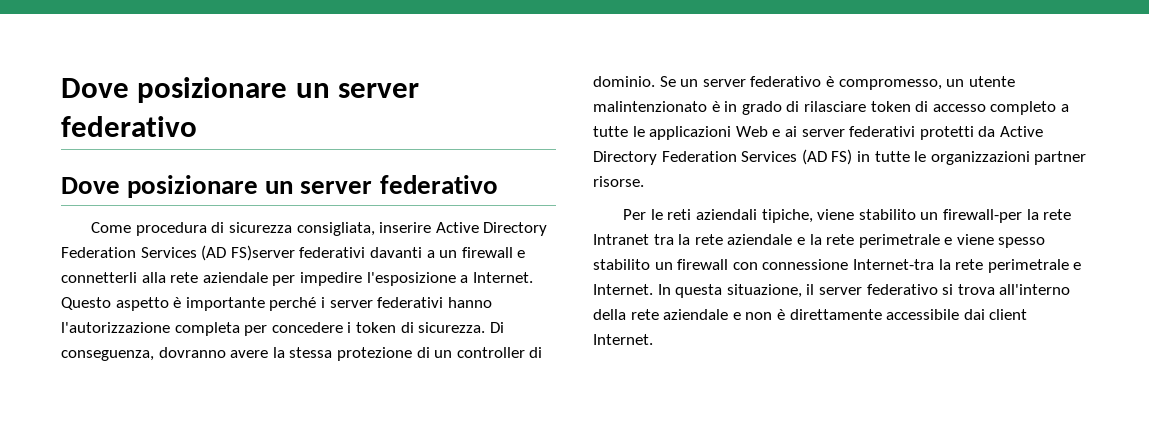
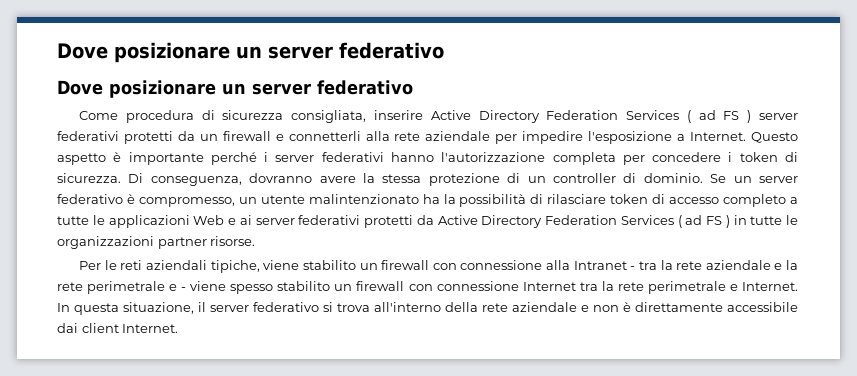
- Come procedura di sicurezza consigliata, inserire Active Directory Federation Services (AD FS)server federativi davanti a un firewall e connetterli alla rete aziendale per impedire l'esposizione a Internet.
+ Come procedura di sicurezza consigliata, inserire Active Directory Federation Services ( ad FS ) server federativi protetti da un firewall e connetterli alla rete aziendale per impedire l'esposizione a Internet.
- Se un server federativo è compromesso, un utente malintenzionato è in grado di rilasciare token di accesso completo a tutte le applicazioni Web e ai server federativi protetti da Active Directory Federation Services (AD FS) in tutte le organizzazioni partner risorse.
+ Se un server federativo è compromesso, un utente malintenzionato ha la possibilità di rilasciare token di accesso completo a tutte le applicazioni Web e ai server federativi protetti da Active Directory Federation Services ( ad FS ) in tutte le organizzazioni partner risorse.
- Per le reti aziendali tipiche, viene stabilito un firewall-per la rete Intranet tra la rete aziendale e la rete perimetrale e viene spesso stabilito un firewall con connessione Internet-tra la rete perimetrale e Internet.
+ Per le reti aziendali tipiche, viene stabilito un firewall con connessione alla Intranet - tra la rete aziendale e la rete perimetrale e - viene spesso stabilito un firewall con connessione Internet tra la rete perimetrale e Internet.

